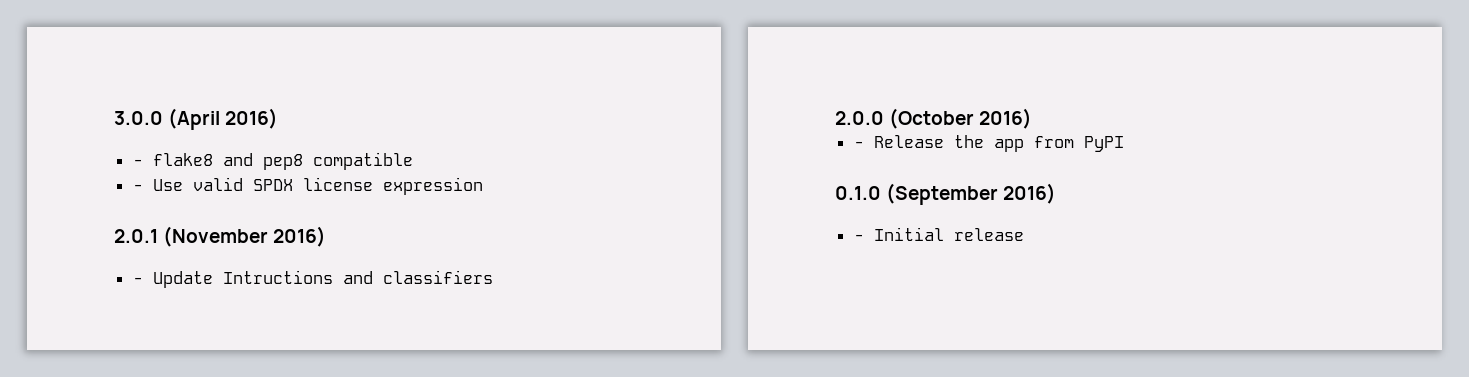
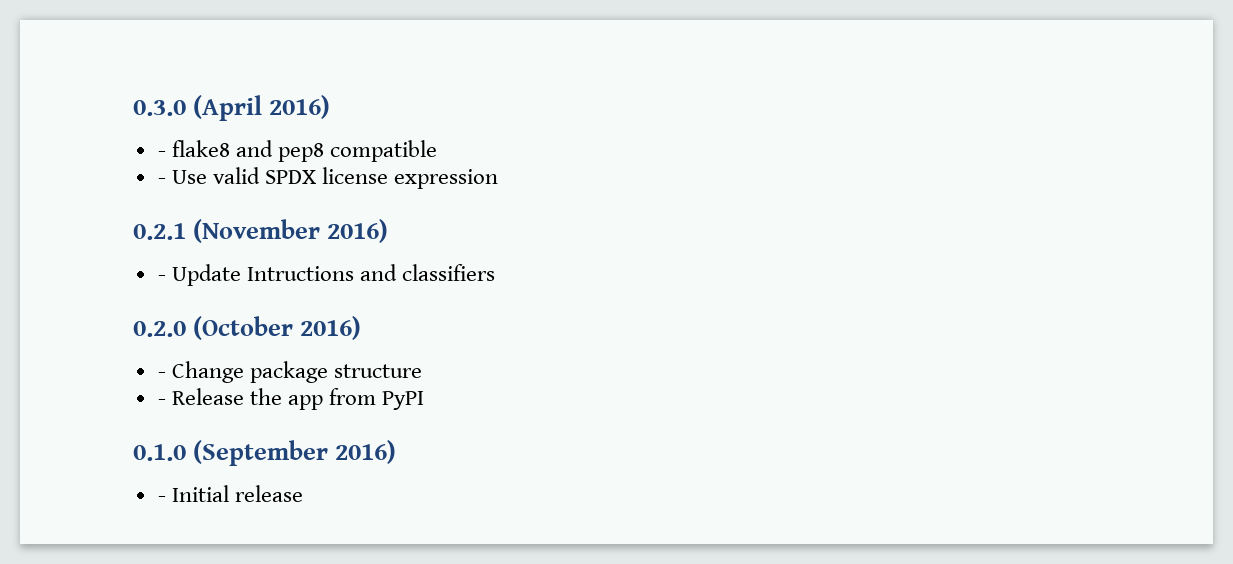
- 3.0.0 (April 2016)
+ 0.3.0 (April 2016)
- 2.0.1 (November 2016)
+ 0.2.1 (November 2016)
- 2.0.0 (October 2016)
+ 0.2.0 (October 2016)
+ - Change package structure

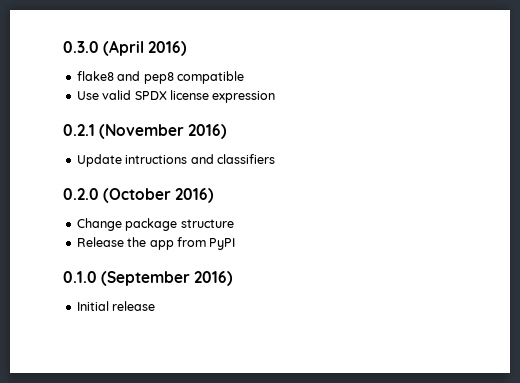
- - flake8 and pep8 compatible
+ flake8 and pep8 compatible
- - Use valid SPDX license expression
+ Use valid SPDX license expression
- - Update Intructions and classifiers
+ Update intructions and classifiers
- - Change package structure
+ Change package structure
- - Release the app from PyPI
+ Release the app from PyPI
- - Initial release
+ Initial release

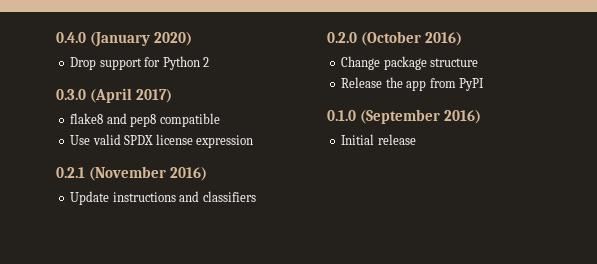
+ 0.4.0 (January 2020)
+ Drop support for Python 2
- 0.3.0 (April 2016)
+ 0.3.0 (April 2017)
- Update intructions and classifiers
+ Update instructions and classifiers

